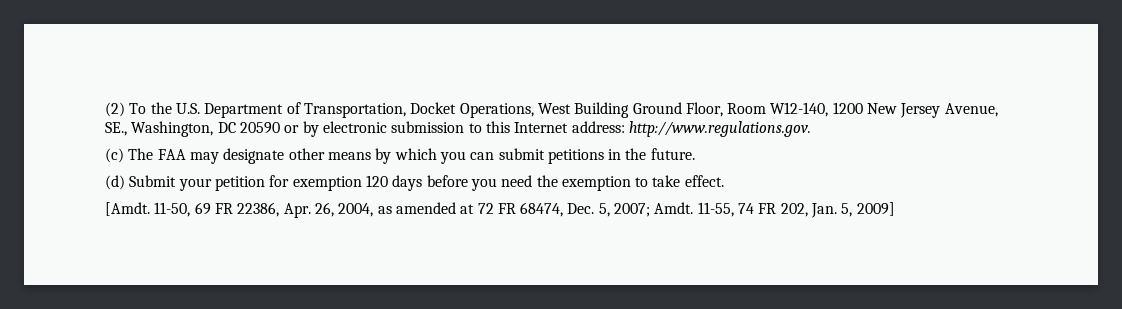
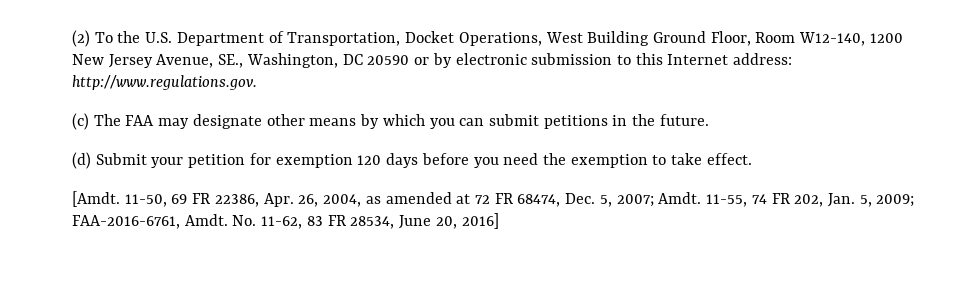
- 11-55, 74 FR 202, Jan. 5, 2009]
+ 11-55, 74 FR 202, Jan. 5, 2009; FAA-2016-6761, Amdt. No. 11-62, 83 FR 28534, June 20, 2016]

